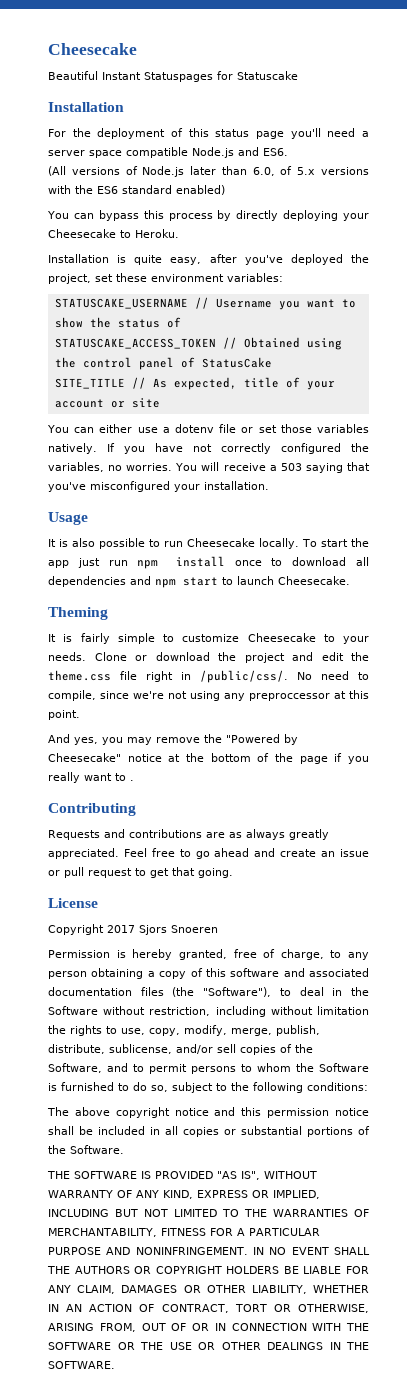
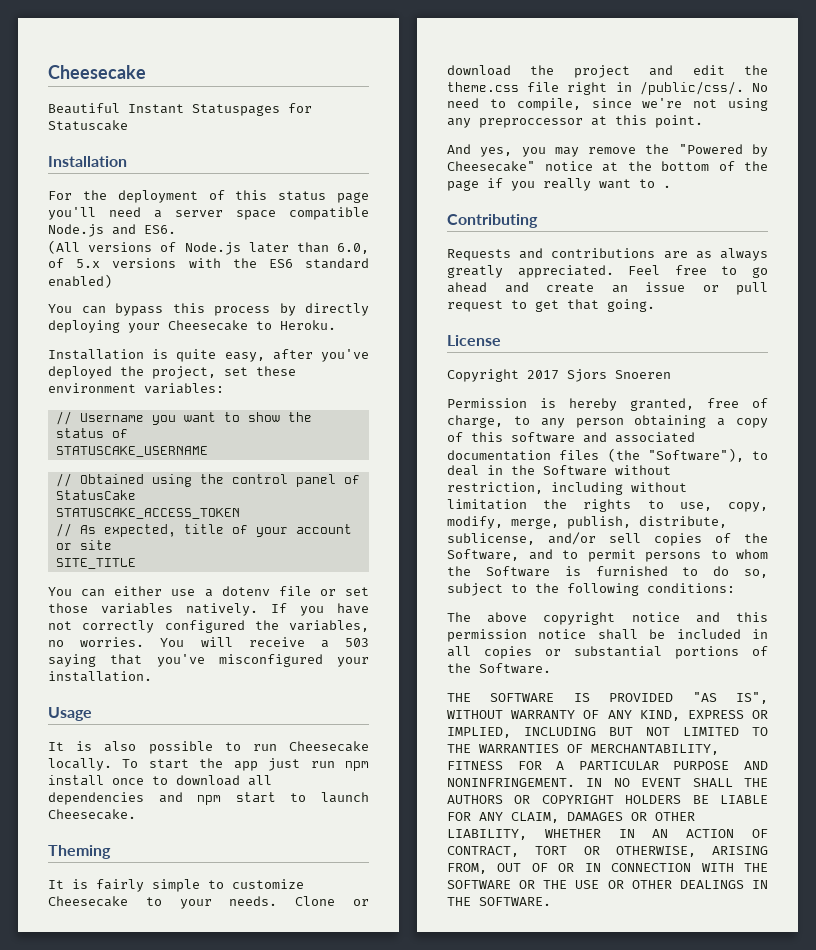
- STATUSCAKE_USERNAME // Username you want to show the status of
+ // Username you want to show the status of
- STATUSCAKE_ACCESS_TOKEN // Obtained using the control panel of StatusCake
+ STATUSCAKE_USERNAME
+ // Obtained using the control panel of StatusCake
- SITE_TITLE // As expected, title of your account or site
+ STATUSCAKE_ACCESS_TOKEN
+ // As expected, title of your account or site
+ SITE_TITLE

